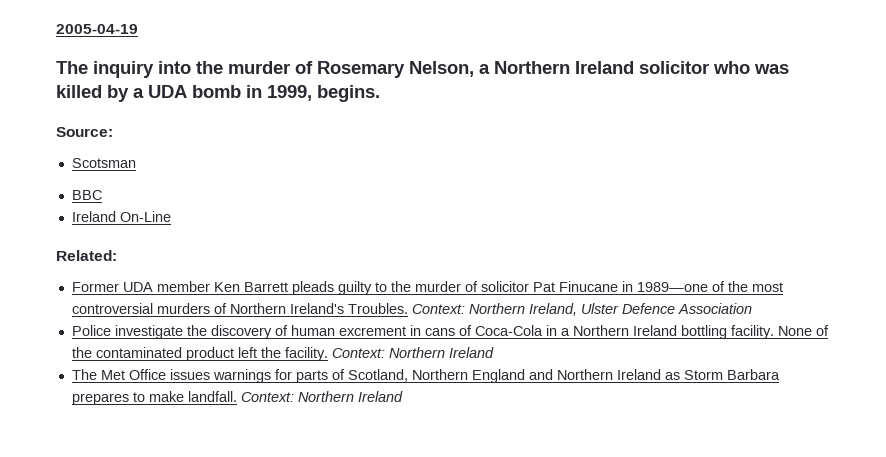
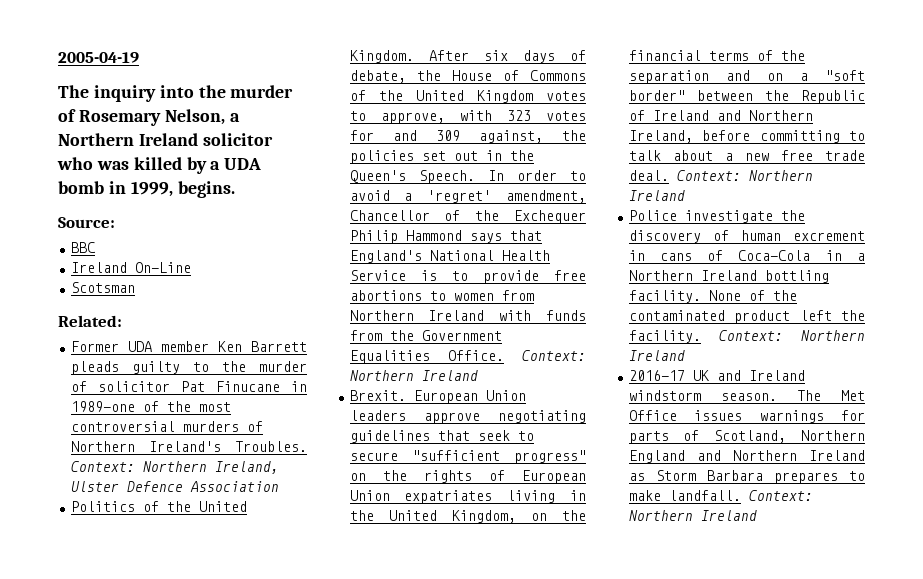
- Scotsman
+ Scotsman
+ Politics of the United Kingdom. After six days of debate, the House of Commons of the United Kingdom votes to approve, with 323 votes for and 309 against, the policies set out in the Queen's Speech. In order to avoid a 'regret' amendment, Chancellor of the Exchequer Philip Hammond says that England's National Health Service is to provide free abortions to women from Northern Ireland with funds from the Government Equalities Office. Context: Northern Ireland
+ Brexit. European Union leaders approve negotiating guidelines that seek to secure "sufficient progress" on the rights of European Union expatriates living in the United Kingdom, on the financial terms of the separation and on a "soft border" between the Republic of Ireland and Northern Ireland, before committing to talk about a new free trade deal. Context: Northern Ireland
+ 2016-17 UK and Ireland windstorm season.

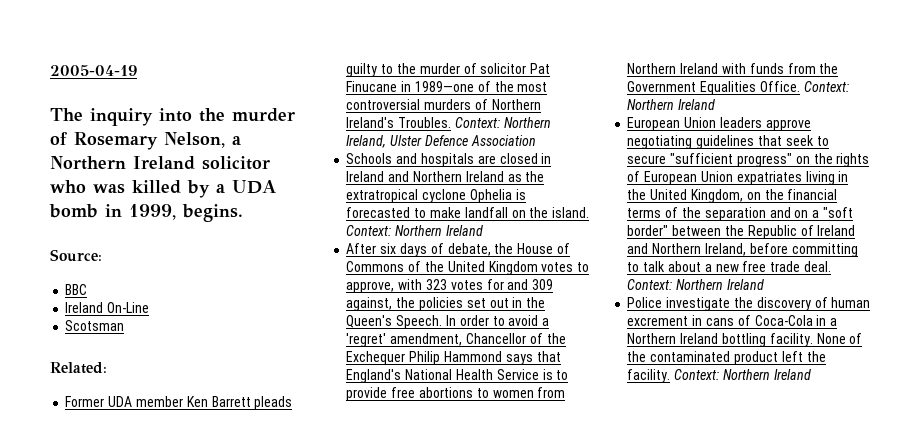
- Politics of the United Kingdom. After six days of debate, the House of Commons of the United Kingdom votes to approve, with 323 votes for and 309 against, the policies set out in the Queen's Speech.
+ Schools and hospitals are closed in Ireland and Northern Ireland as the extratropical cyclone Ophelia is forecasted to make landfall on the island. Context: Northern Ireland
+ After six days of debate, the House of Commons of the United Kingdom votes to approve, with 323 votes for and 309 against, the policies set out in the Queen's Speech.
- Brexit.
- 2016-17 UK and Ireland windstorm season. The Met Office issues warnings for parts of Scotland, Northern England and Northern Ireland as Storm Barbara prepares to make landfall. Context: Northern Ireland

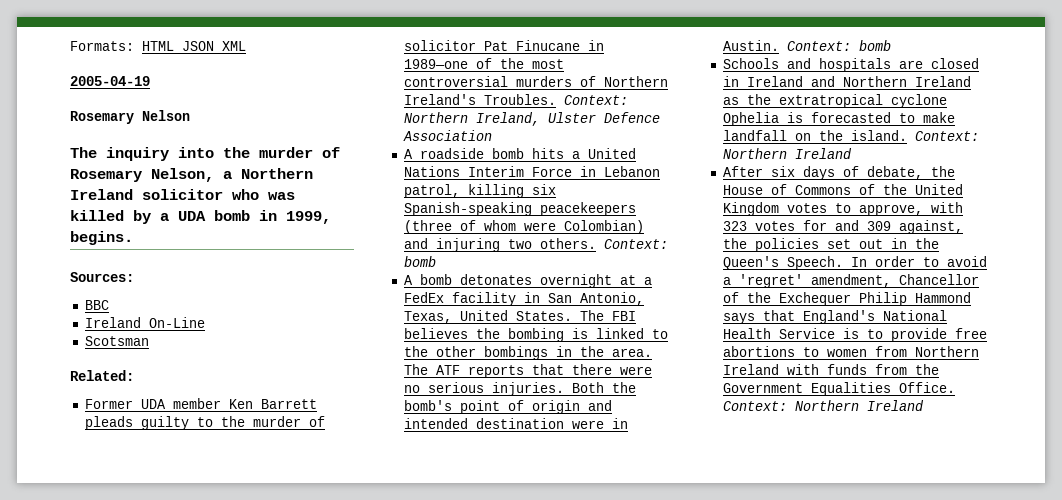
+ Formats: HTML JSON XML
+ Rosemary Nelson
- Source:
+ Sources:
+ A roadside bomb hits a United Nations Interim Force in Lebanon patrol, killing six Spanish-speaking peacekeepers (three of whom were Colombian) and injuring two others. Context: bomb
+ A bomb detonates overnight at a FedEx facility in San Antonio, Texas, United States. The FBI believes the bombing is linked to the other bombings in the area. The ATF reports that there were no serious injuries. Both the bomb's point of origin and intended destination were in Austin. Context: bomb
- European Union leaders approve negotiating guidelines that seek to secure "sufficient progress" on the rights of European Union expatriates living in the United Kingdom, on the financial terms of the separation and on a "soft border" between the Republic of Ireland and Northern Ireland, before committing to talk about a new free trade deal. Context: Northern Ireland
- Police investigate the discovery of human excrement in cans of Coca-Cola in a Northern Ireland bottling facility. None of the contaminated product left the facility. Context: Northern Ireland

